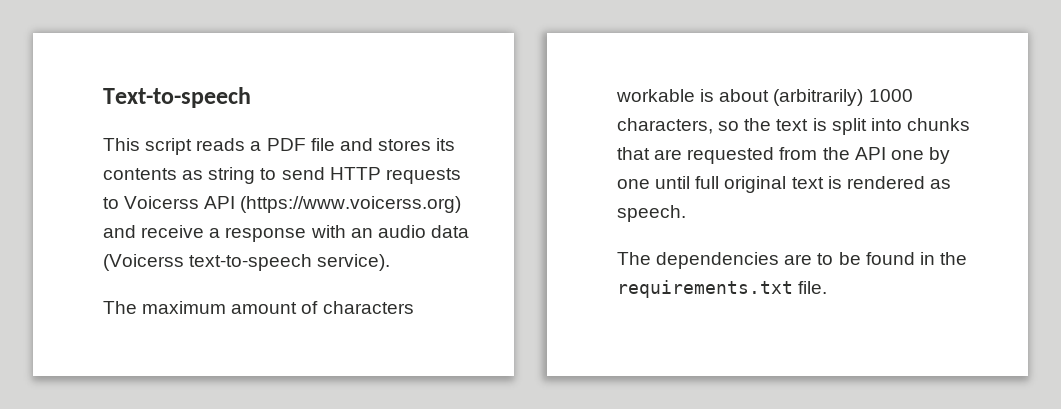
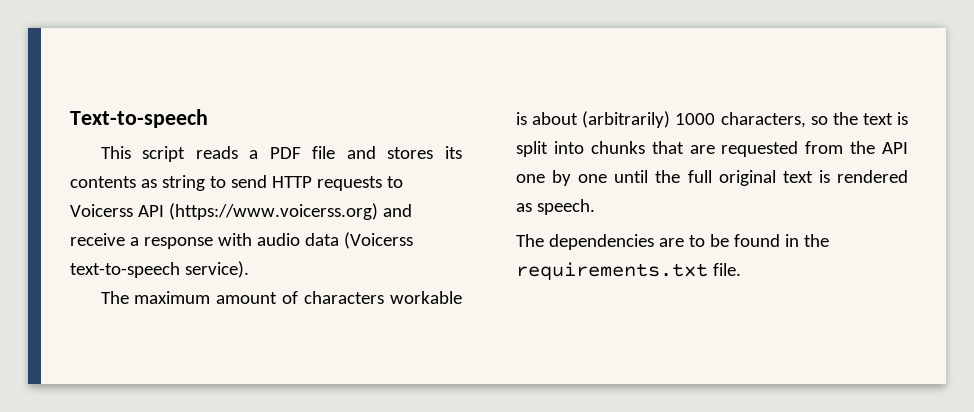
- This script reads a PDF file and stores its contents as string to send HTTP requests to Voicerss API (https://www.voicerss.org) and receive a response with an audio data (Voicerss text-to-speech service).
+ This script reads a PDF file and stores its contents as string to send HTTP requests to Voicerss API (https://www.voicerss.org) and receive a response with audio data (Voicerss text-to-speech service).
- The maximum amount of characters workable is about (arbitrarily) 1000 characters, so the text is split into chunks that are requested from the API one by one until full original text is rendered as speech.
+ The maximum amount of characters workable is about (arbitrarily) 1000 characters, so the text is split into chunks that are requested from the API one by one until the full original text is rendered as speech.

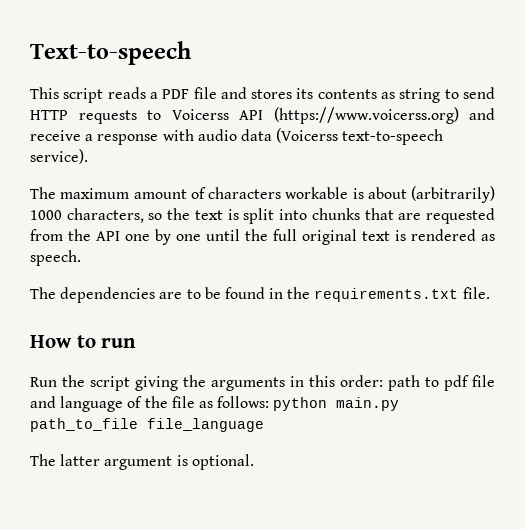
+ How to run
+ Run the script giving the arguments in this order: path to pdf file and language of the file as follows: python main.py path_to_file file_language
+ The latter argument is optional.

